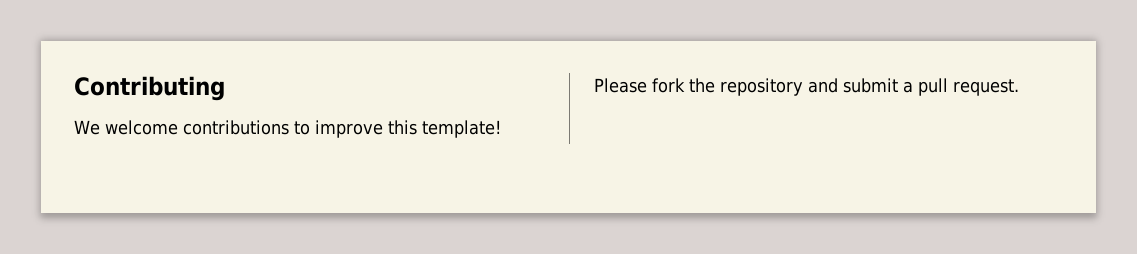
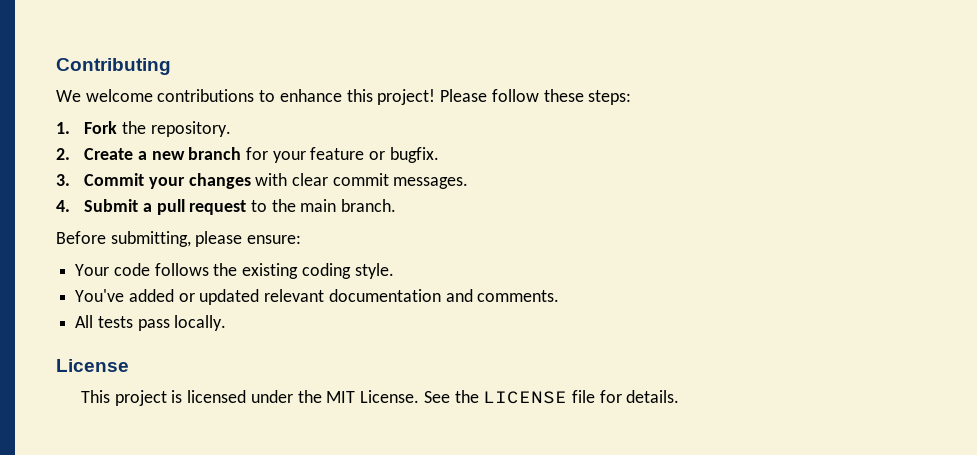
- We welcome contributions to improve this template! Please fork the repository and submit a pull request.
+ We welcome contributions to enhance this project! Please follow these steps:
+ 1. Fork the repository.
+ 2. Create a new branch for your feature or bugfix.
+ 3. Commit your changes with clear commit messages.
+ 4. Submit a pull request to the main branch.
+ Before submitting, please ensure:
+ Your code follows the existing coding style.
+ You've added or updated relevant documentation and comments.
+ All tests pass locally.
+ License
+ This project is licensed under the MIT License. See the LICENSE file for details.

